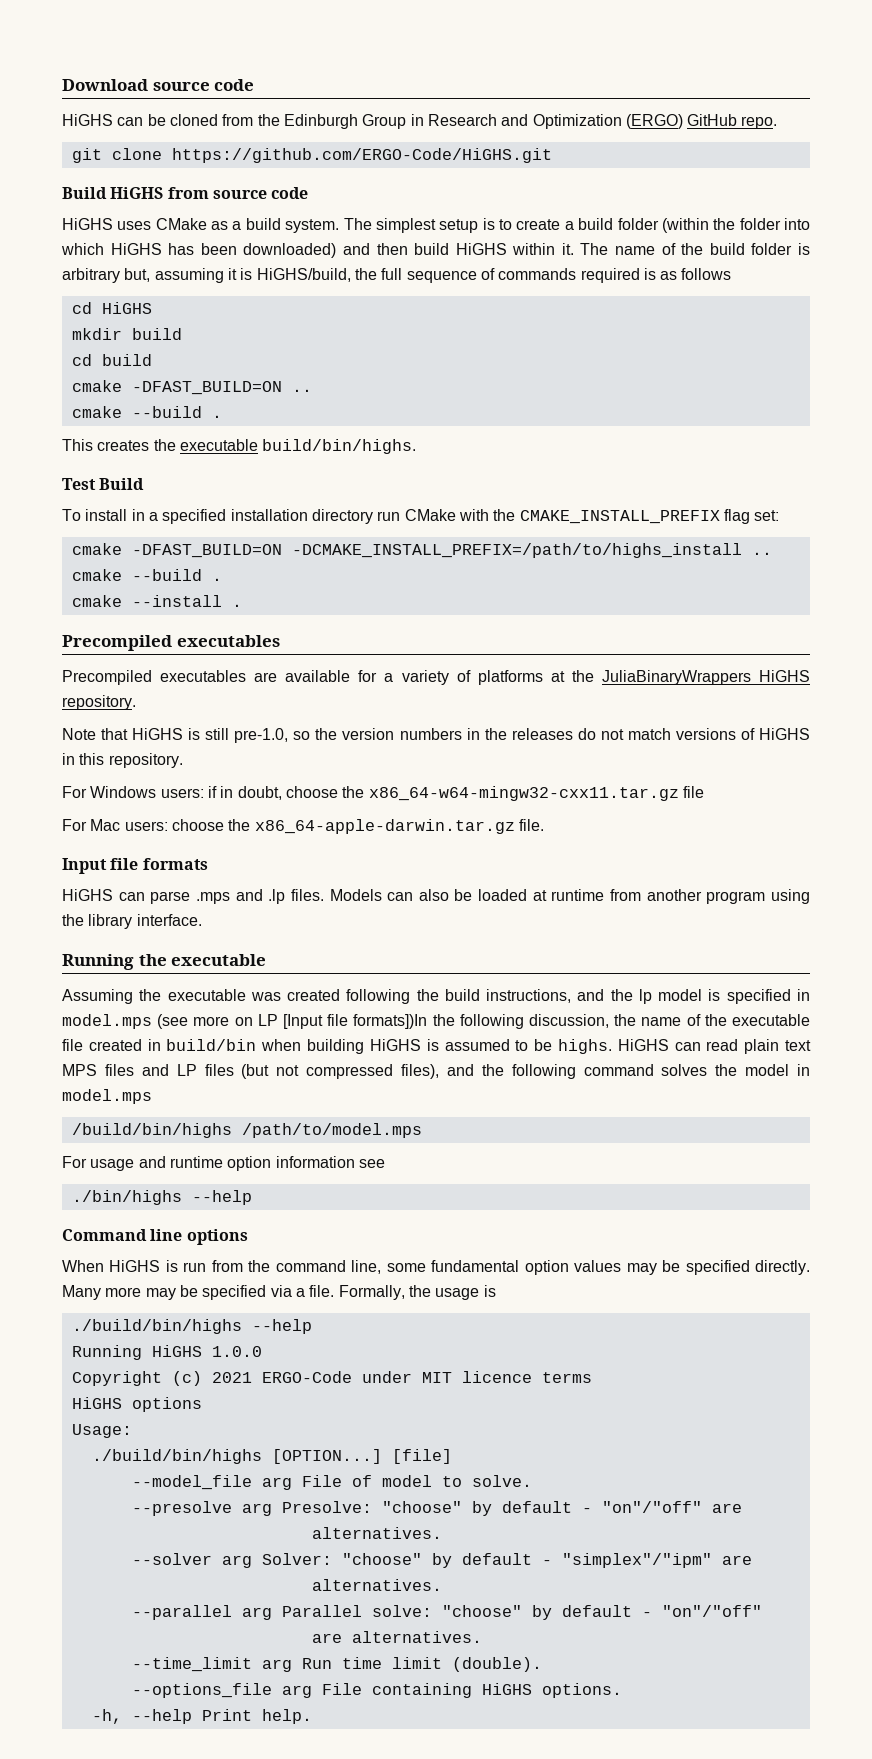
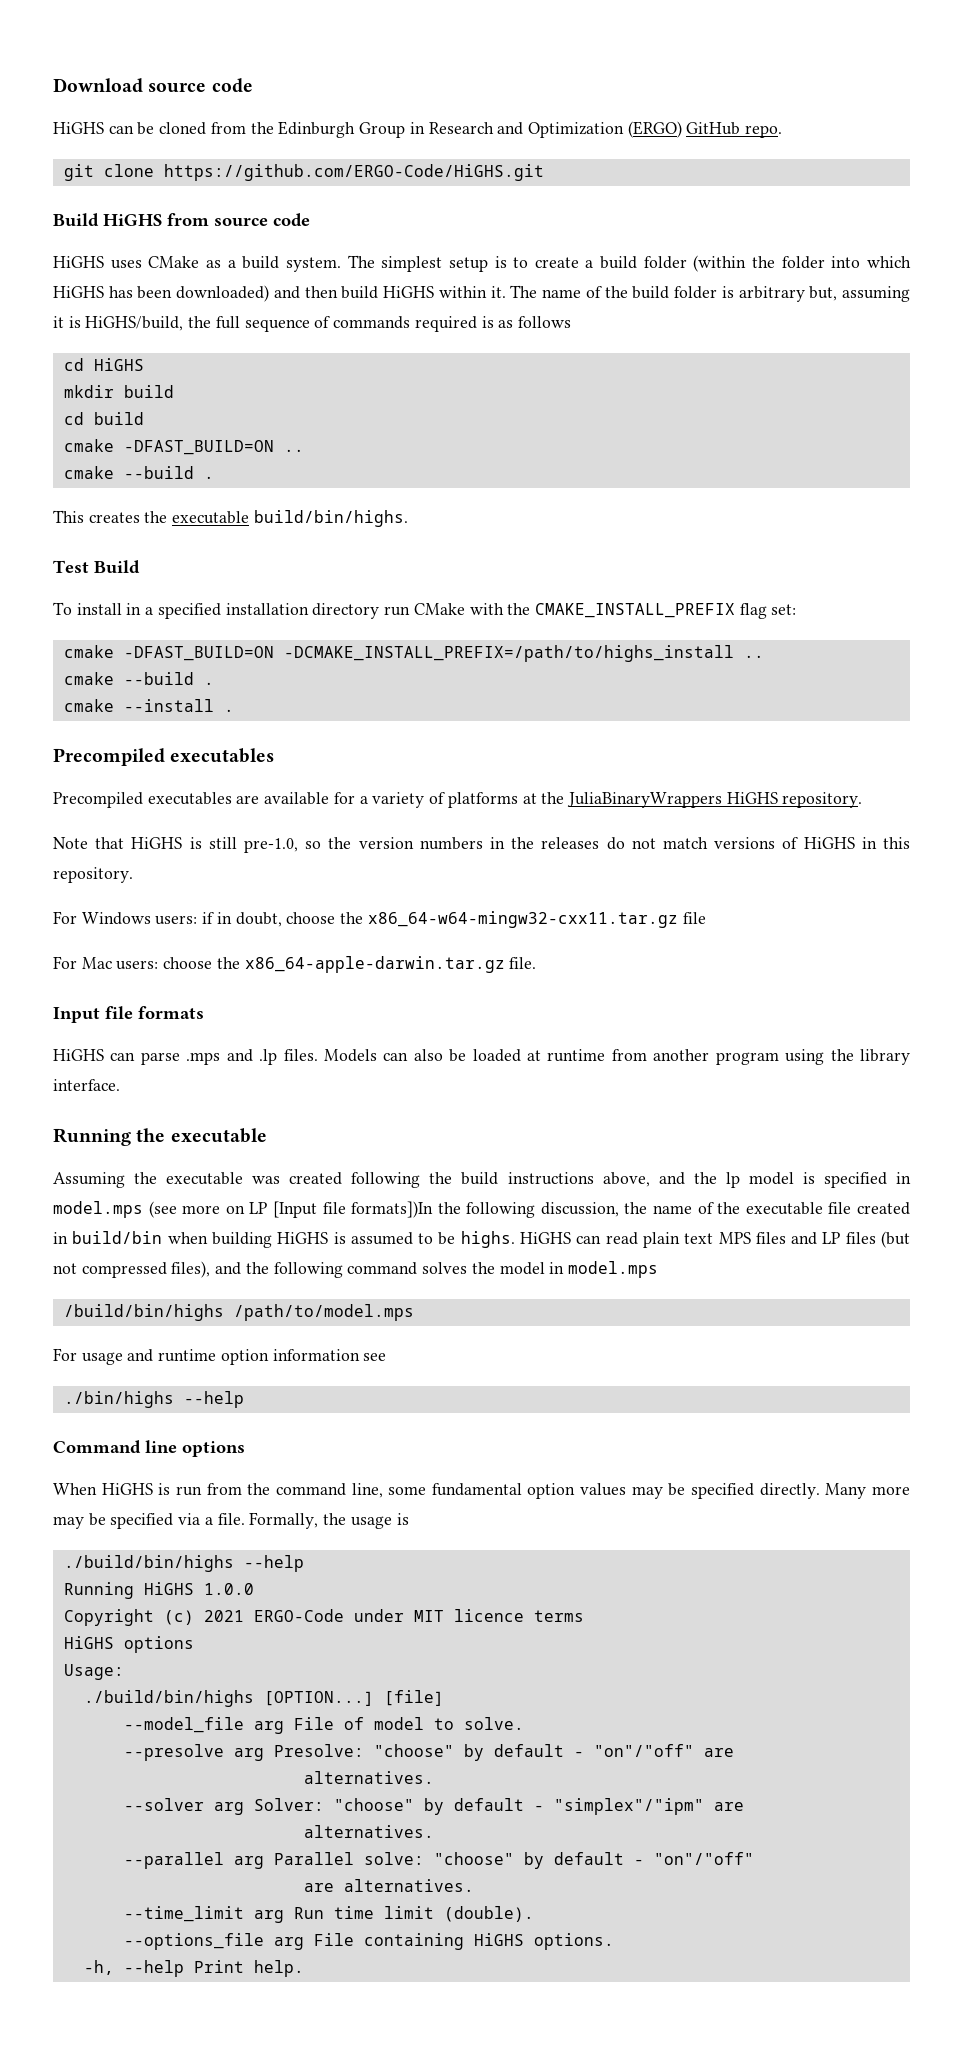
- Assuming the executable was created following the build instructions, and the lp model is specified in model.mps (see more on LP [Input file formats])In the following discussion, the name of the executable file created in build/bin when building HiGHS is assumed to be highs.
+ Assuming the executable was created following the build instructions above, and the lp model is specified in model.mps (see more on LP [Input file formats])In the following discussion, the name of the executable file created in build/bin when building HiGHS is assumed to be highs.

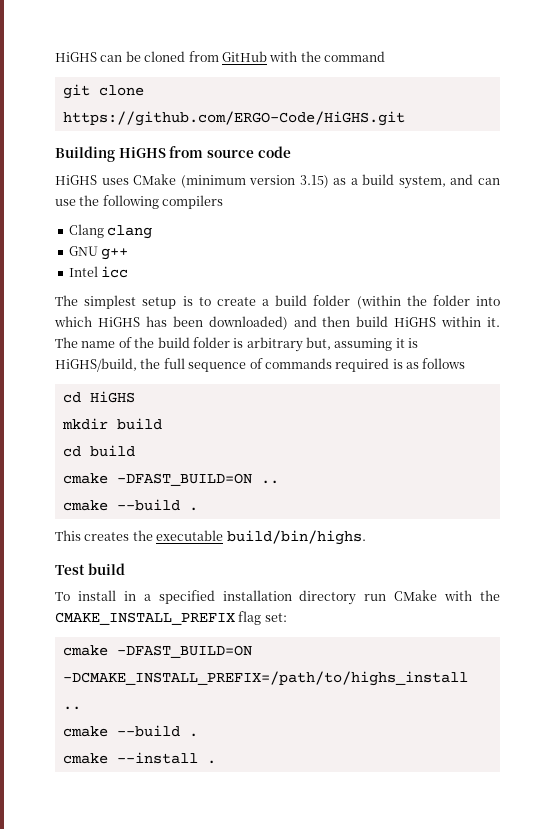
- Download source code
- HiGHS can be cloned from the Edinburgh Group in Research and Optimization (ERGO) GitHub repo.
+ HiGHS can be cloned from GitHub with the command
- Build HiGHS from source code
+ Building HiGHS from source code
- HiGHS uses CMake as a build system. The simplest setup is to create a build folder (within the folder into which HiGHS has been downloaded) and then build HiGHS within it.
+ HiGHS uses CMake (minimum version 3.15) as a build system, and can use the following compilers
+ Clang clang
+ GNU g++
+ Intel icc
+ The simplest setup is to create a build folder (within the folder into which HiGHS has been downloaded) and then build HiGHS within it.
- Test Build
+ Test build
  cmake --install .
- Precompiled executables
- Precompiled executables are available for a variety of platforms at the JuliaBinaryWrappers HiGHS repository.
- Note that HiGHS is still pre-1.0, so the version numbers in the releases do not match versions of HiGHS in this repository.
- For Windows users: if in doubt, choose the x86_64-w64-mingw32-cxx11.tar.gz file
- For Mac users: choose the x86_64-apple-darwin.tar.gz file.
- Input file formats
- HiGHS can parse .mps and .lp files. Models can also be loaded at runtime from another program using the library interface.
- Running the executable
- Assuming the executable was created following the build instructions above, and the lp model is specified in model.mps (see more on LP [Input file formats])In the following discussion, the name of the executable file created in build/bin when building HiGHS is assumed to be highs. HiGHS can read plain text MPS files and LP files (but not compressed files), and the following command solves the model in model.mps
- /build/bin/highs /path/to/model.mps
- For usage and runtime option information see
- ./bin/highs --help
- Command line options
- When HiGHS is run from the command line, some fundamental option values may be specified directly. Many more may be specified via a file. Formally, the usage is
- ./build/bin/highs --help
- Running HiGHS 1.0.0
- Copyright (c) 2021 ERGO-Code under MIT licence terms
- HiGHS options
- Usage:
- ./build/bin/highs [OPTION...] [file]
- --model_file arg File of model to solve.
- --presolve arg Presolve: "choose" by default - "on"/"off" are
- alternatives.
- --solver arg Solver: "choose" by default - "simplex"/"ipm" are
- alternatives.
- --parallel arg Parallel solve: "choose" by default - "on"/"off"
- are alternatives.
- --time_limit arg Run time limit (double).
- --options_file arg File containing HiGHS options.
- -h, --help Print help.

